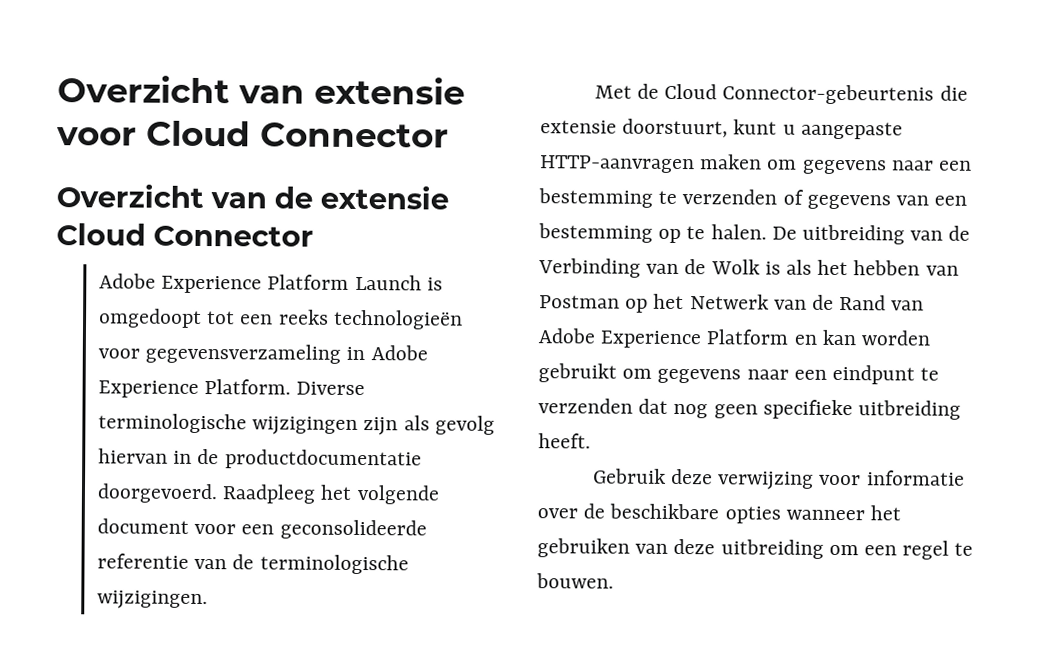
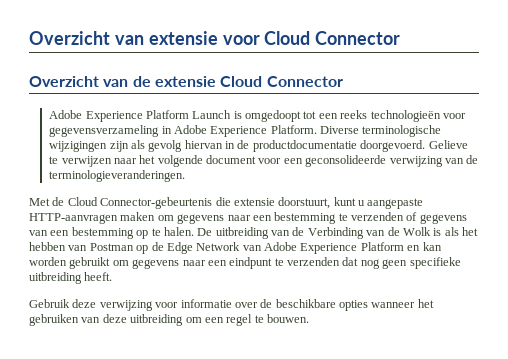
- Raadpleeg het volgende document voor een geconsolideerde referentie van de terminologische wijzigingen.
+ Gelieve te verwijzen naar het volgende document voor een geconsolideerde verwijzing van de terminologieveranderingen.
- De uitbreiding van de Verbinding van de Wolk is als het hebben van Postman op het Netwerk van de Rand van Adobe Experience Platform en kan worden gebruikt om gegevens naar een eindpunt te verzenden dat nog geen specifieke uitbreiding heeft.
+ De uitbreiding van de Verbinding van de Wolk is als het hebben van Postman op de Edge Network van Adobe Experience Platform en kan worden gebruikt om gegevens naar een eindpunt te verzenden dat nog geen specifieke uitbreiding heeft.

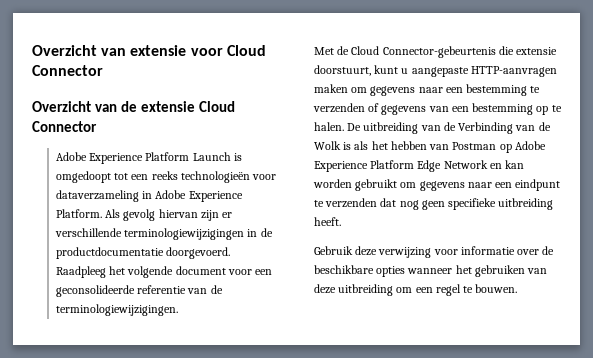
- Adobe Experience Platform Launch is omgedoopt tot een reeks technologieën voor gegevensverzameling in Adobe Experience Platform.
+ Adobe Experience Platform Launch is omgedoopt tot een reeks technologieën voor dataverzameling in Adobe Experience Platform.
- Diverse terminologische wijzigingen zijn als gevolg hiervan in de productdocumentatie doorgevoerd. Gelieve te verwijzen naar het volgende document voor een geconsolideerde verwijzing van de terminologieveranderingen.
+ Als gevolg hiervan zijn er verschillende terminologiewijzigingen in de productdocumentatie doorgevoerd. Raadpleeg het volgende document voor een geconsolideerde referentie van de terminologiewijzigingen.
- De uitbreiding van de Verbinding van de Wolk is als het hebben van Postman op de Edge Network van Adobe Experience Platform en kan worden gebruikt om gegevens naar een eindpunt te verzenden dat nog geen specifieke uitbreiding heeft.
+ De uitbreiding van de Verbinding van de Wolk is als het hebben van Postman op Adobe Experience Platform Edge Network en kan worden gebruikt om gegevens naar een eindpunt te verzenden dat nog geen specifieke uitbreiding heeft.

